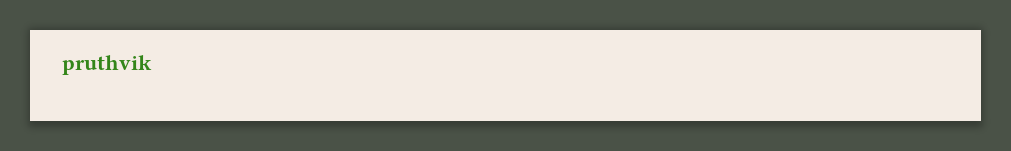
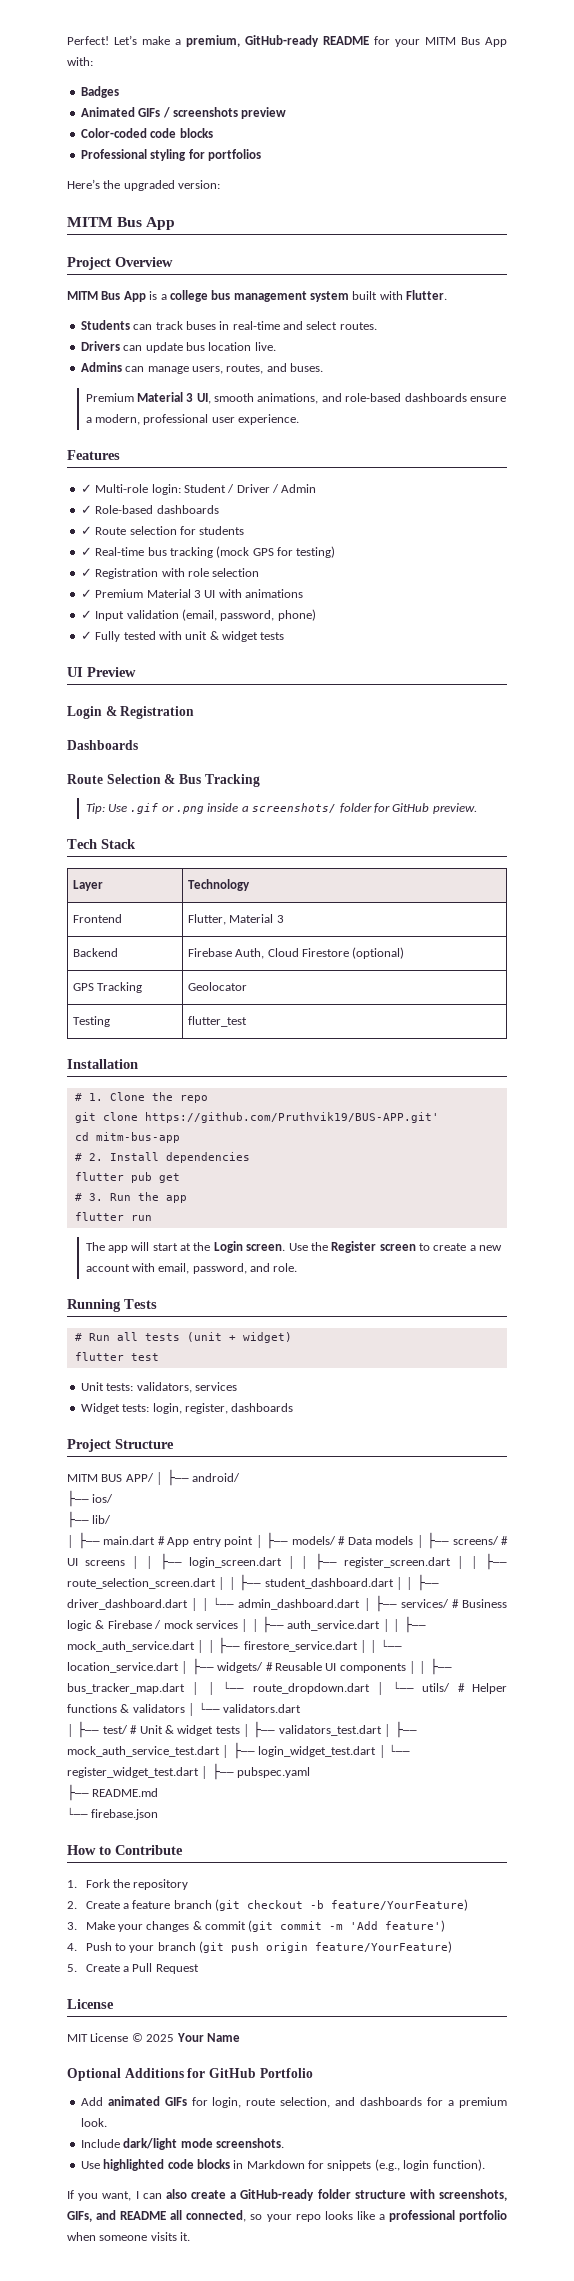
- pruthvik
+ Perfect! Let’s make a premium, GitHub-ready README for your MITM Bus App with:
+ Badges
+ Animated GIFs / screenshots preview
+ Color-coded code blocks
+ Professional styling for portfolios
+ Here’s the upgraded version:
+ MITM Bus App
+ Project Overview
+ MITM Bus App is a college bus management system built with Flutter.
+ Students can track buses in real-time and select routes.
+ Drivers can update bus location live.
+ Admins can manage users, routes, and buses.
+ Premium Material 3 UI, smooth animations, and role-based dashboards ensure a modern, professional user experience.
+ Features
+ ✓ Multi-role login: Student / Driver / Admin
+ ✓ Role-based dashboards
+ ✓ Route selection for students
+ ✓ Real-time bus tracking (mock GPS for testing)
+ ✓ Registration with role selection
+ ✓ Premium Material 3 UI with animations
+ ✓ Input validation (email, password, phone)
+ ✓ Fully tested with unit & widget tests
+ UI Preview
+ Login & Registration
+ Dashboards
+ Route Selection & Bus Tracking
+ Tip: Use .gif or .png inside a screenshots/ folder for GitHub preview.
+ Tech Stack
+ Layer | Technology
+ Frontend | Flutter, Material 3
+ Backend | Firebase Auth, Cloud Firestore (optional)
+ GPS Tracking | Geolocator
+ Testing | flutter_test
+ Installation
+ # 1. Clone the repo
+ git clone https://github.com/Pruthvik19/BUS-APP.git'
+ cd mitm-bus-app
+ # 2. Install dependencies
+ flutter pub get
+ # 3. Run the app
+ flutter run
+ The app will start at the Login screen. Use the Register screen to create a new account with email, password, and role.
+ Running Tests
+ # Run all tests (unit + widget)
+ flutter test
+ Unit tests: validators, services
+ Widget tests: login, register, dashboards
+ Project Structure
+ MITM BUS APP/ │ ├── android/
+ ├── ios/
+ ├── lib/
+ │ ├── main.dart # App entry point │ ├── models/ # Data models │ ├── screens/ # UI screens │ │ ├── login_screen.dart │ │ ├── register_screen.dart │ │ ├── route_selection_screen.dart │ │ ├── student_dashboard.dart │ │ ├── driver_dashboard.dart │ │ └── admin_dashboard.dart │ ├── services/ # Business logic & Firebase / mock services │ │ ├── auth_service.dart │ │ ├── mock_auth_service.dart │ │ ├── firestore_service.dart │ │ └── location_service.dart │ ├── widgets/ # Reusable UI components │ │ ├── bus_tracker_map.dart │ │ └── route_dropdown.dart │ └── utils/ # Helper functions & validators │ └── validators.dart
+ │ ├── test/ # Unit & widget tests │ ├── validators_test.dart │ ├── mock_auth_service_test.dart │ ├── login_widget_test.dart │ └── register_widget_test.dart │ ├── pubspec.yaml
+ ├── README.md
+ └── firebase.json
+ How to Contribute
+ 1. Fork the repository
+ 2. Create a feature branch (git checkout -b feature/YourFeature)
+ 3. Make your changes & commit (git commit -m 'Add feature')
+ 4. Push to your branch (git push origin feature/YourFeature)
+ 5. Create a Pull Request
+ License
+ MIT License © 2025 Your Name
+ Optional Additions for GitHub Portfolio
+ Add animated GIFs for login, route selection, and dashboards for a premium look.
+ Include dark/light mode screenshots.
+ Use highlighted code blocks in Markdown for snippets (e.g., login function).
+ If you want, I can also create a GitHub-ready folder structure with screenshots, GIFs, and README all connected, so your repo looks like a professional portfolio when someone visits it.

